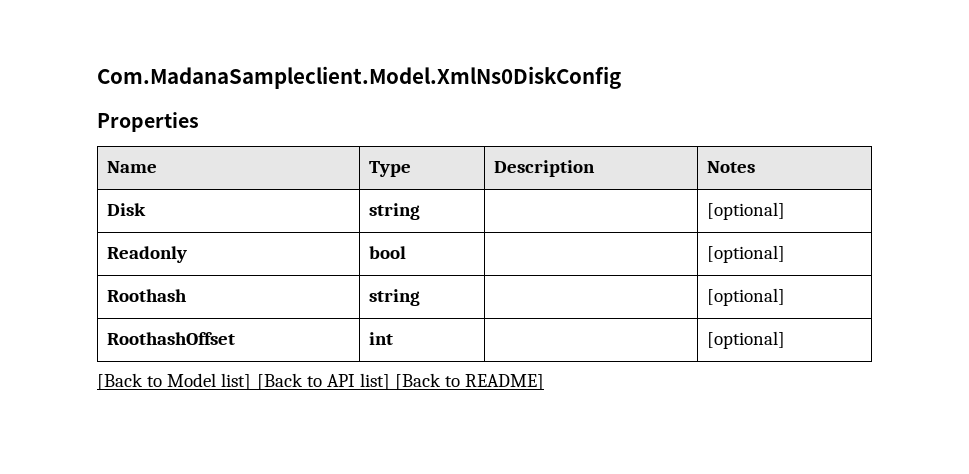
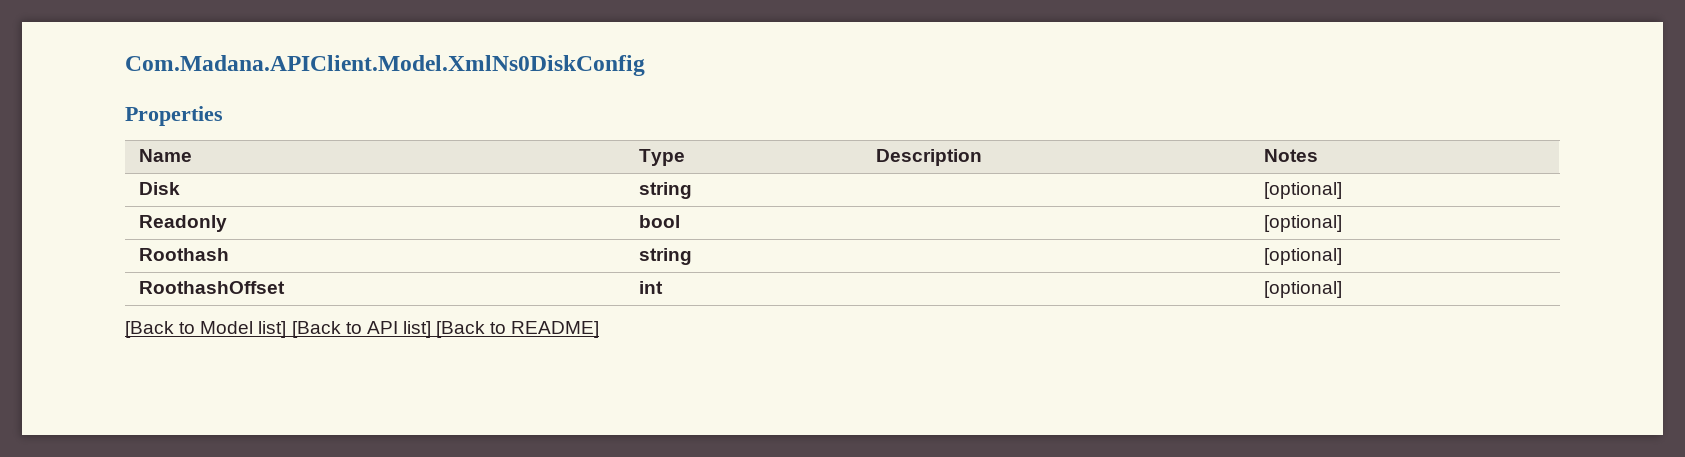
- Com.MadanaSampleclient.Model.XmlNs0DiskConfig
+ Com.Madana.APIClient.Model.XmlNs0DiskConfig

